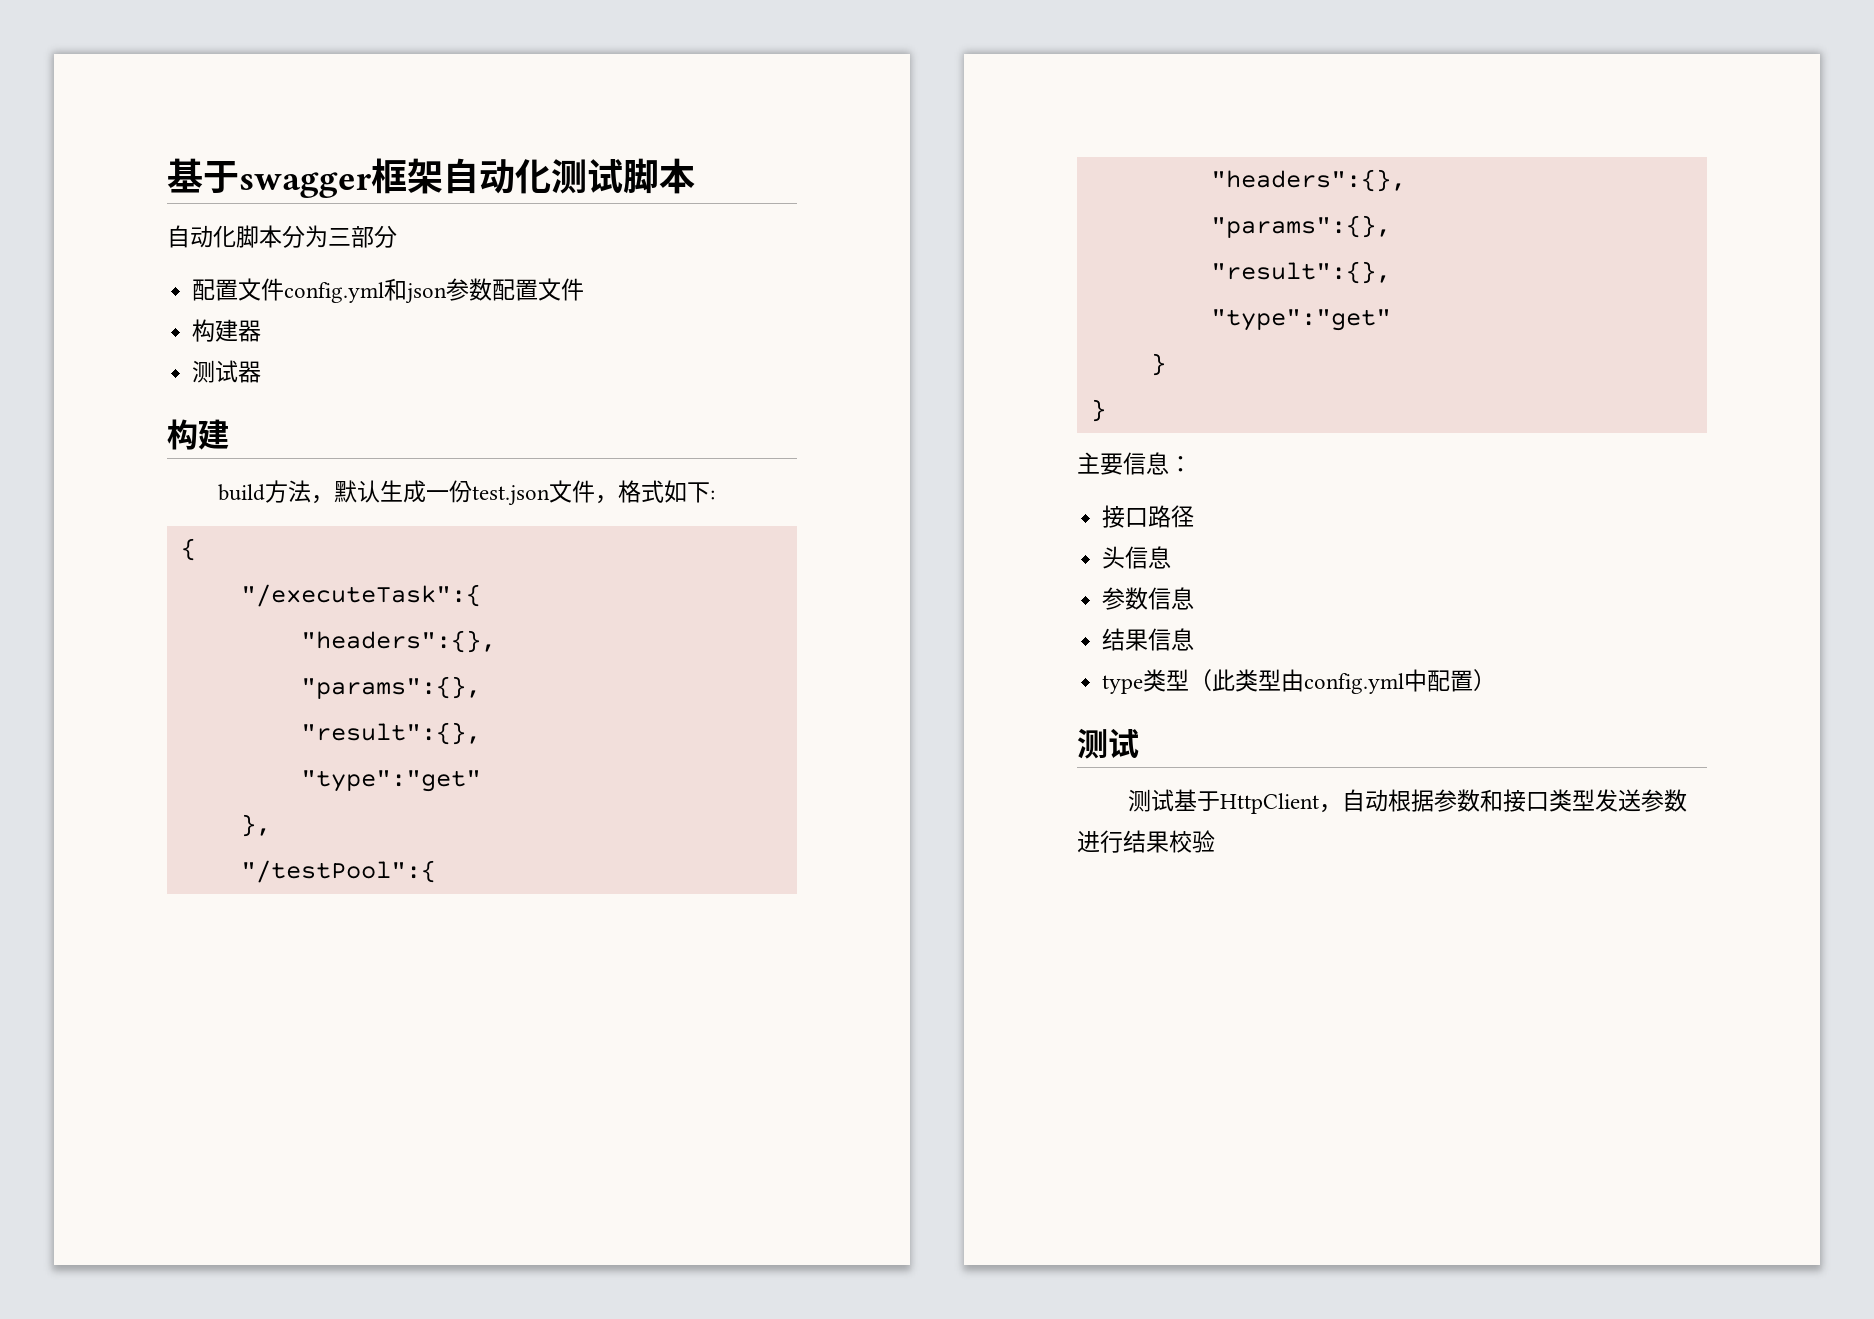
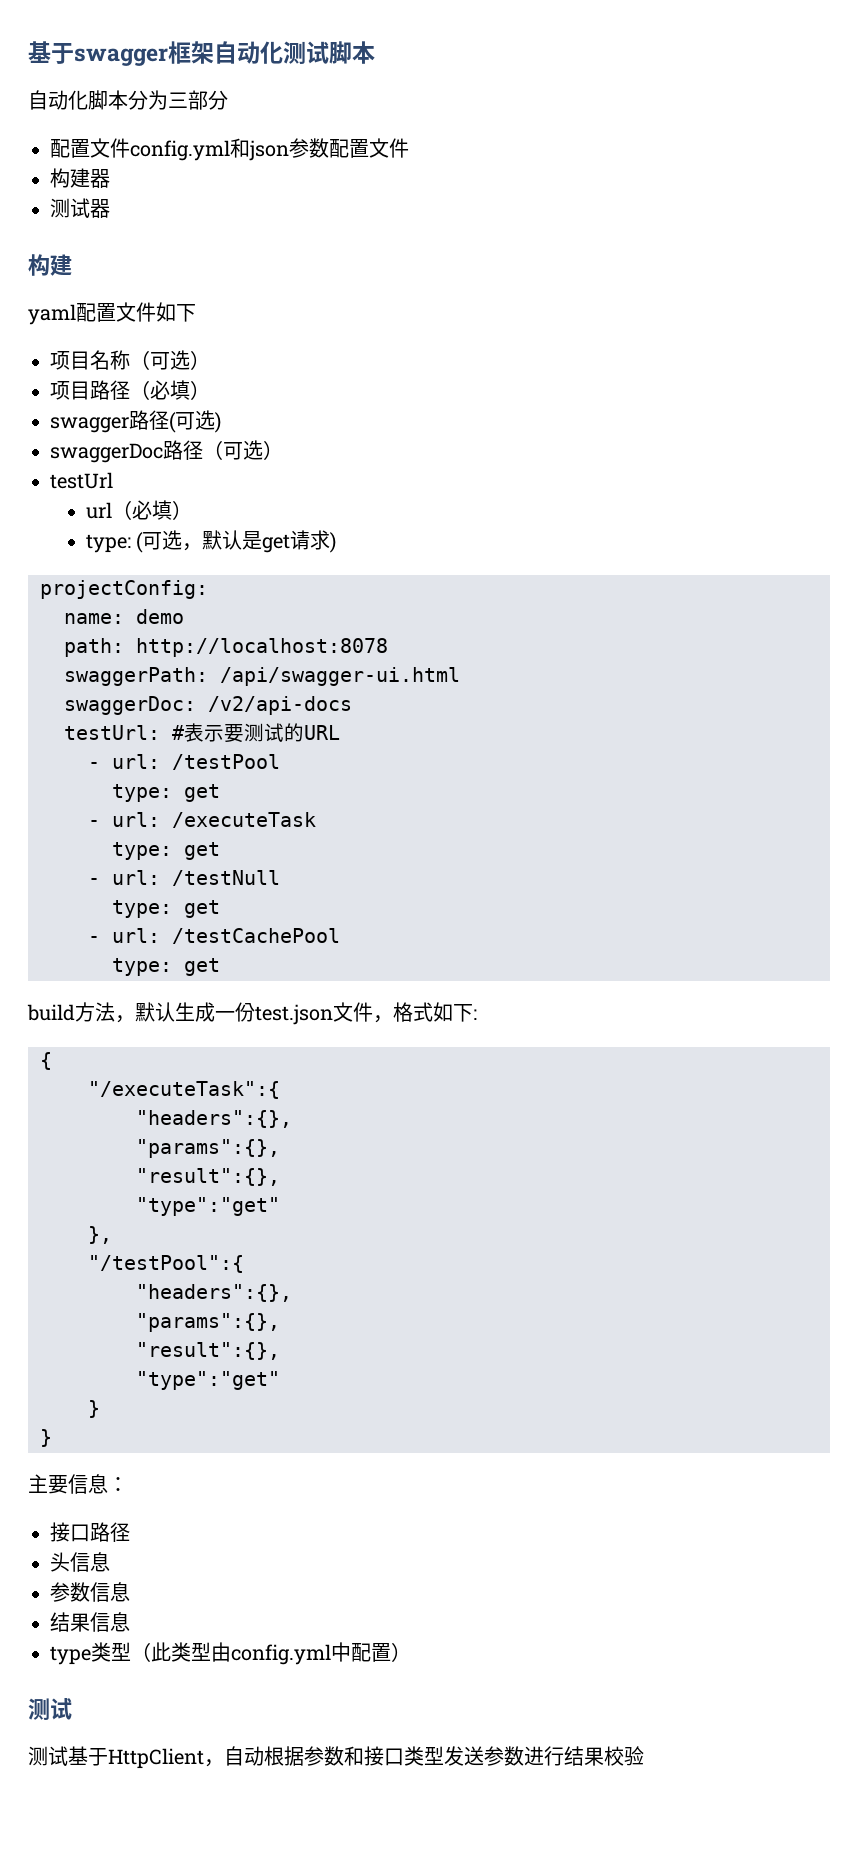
+ yaml配置文件如下
+ 项目名称（可选）
+ 项目路径（必填）
+ swagger路径(可选)
+ swaggerDoc路径（可选）
+ testUrl
+ url（必填）
+ type: (可选，默认是get请求)
+ projectConfig:
+ name: demo
+ path: http://localhost:8078
+ swaggerPath: /api/swagger-ui.html
+ swaggerDoc: /v2/api-docs
+ testUrl: #表示要测试的URL
+ - url: /testPool
+ type: get
+ - url: /executeTask
+ type: get
+ - url: /testNull
+ type: get
+ - url: /testCachePool
+ type: get

